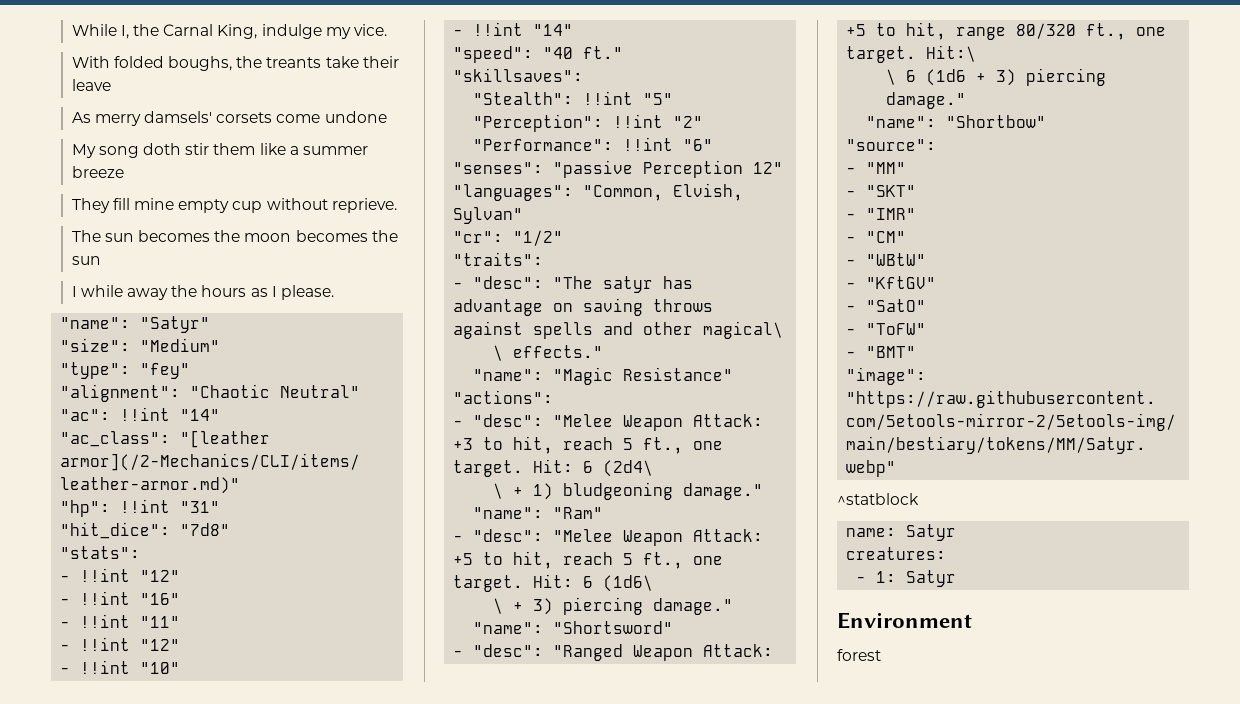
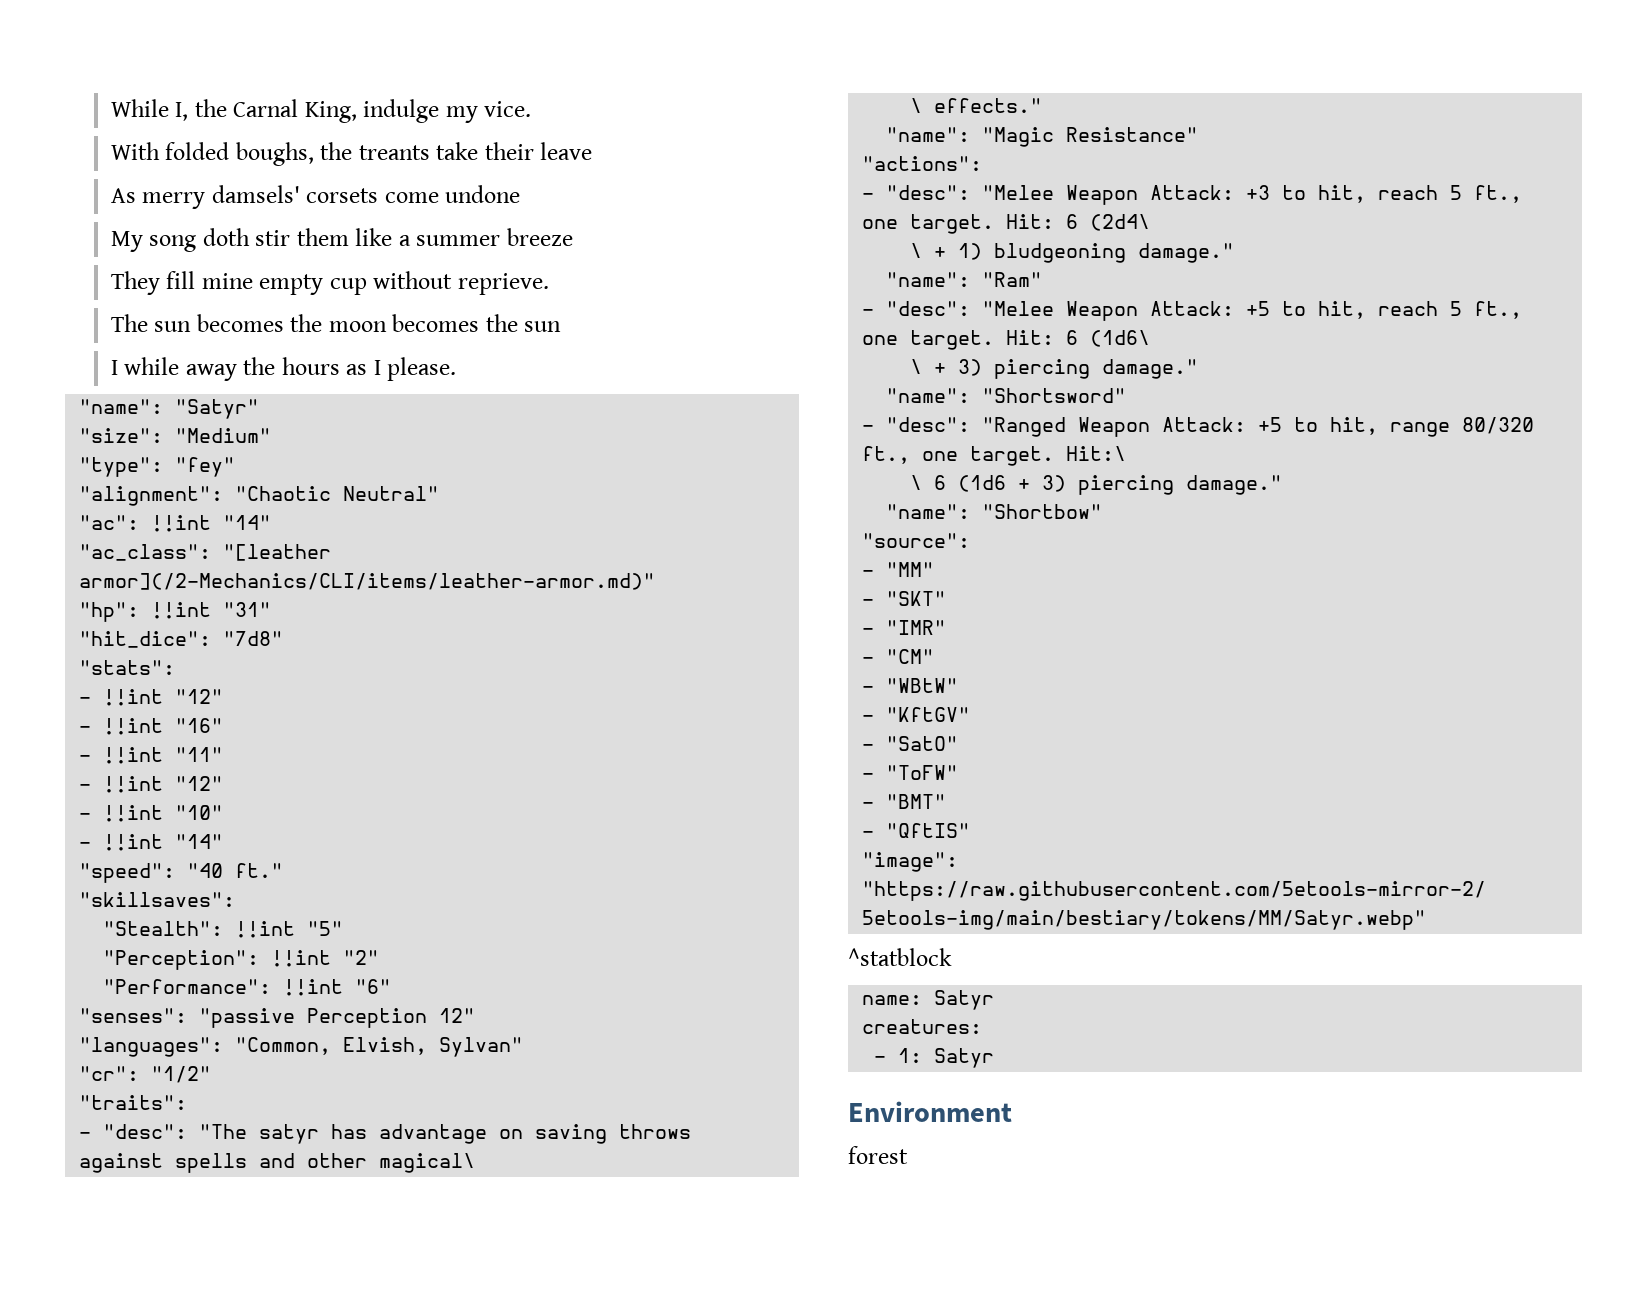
+ - "QftIS"

